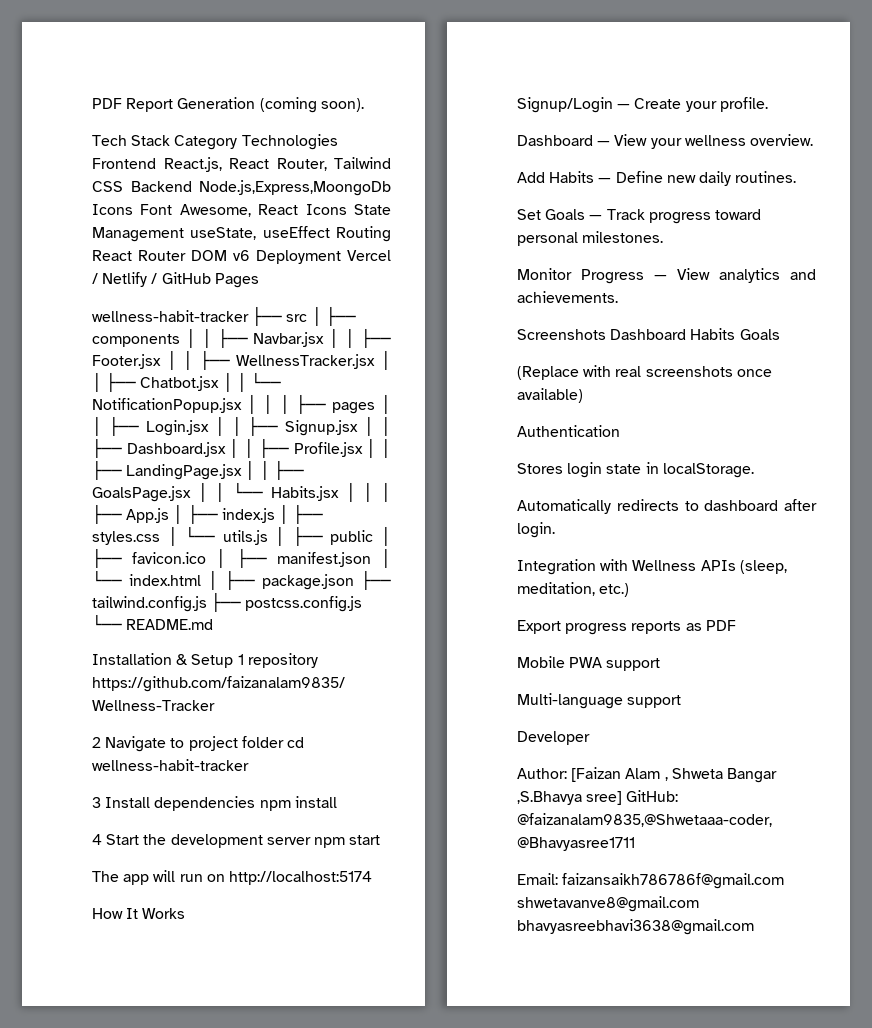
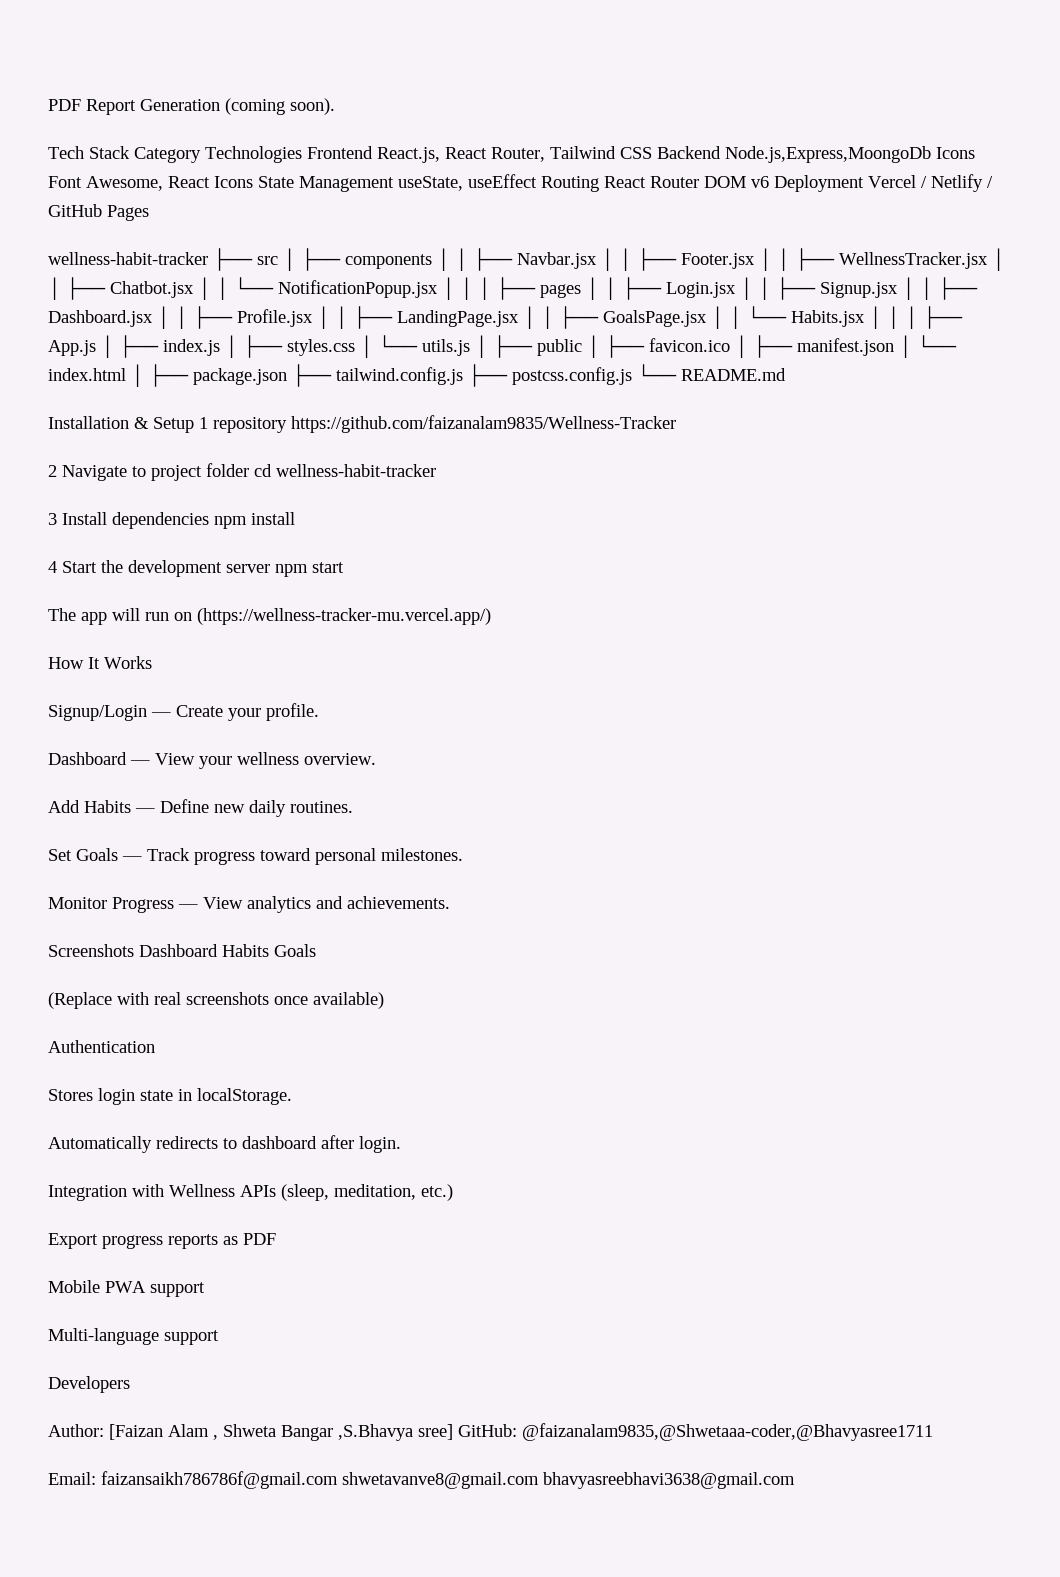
- The app will run on http://localhost:5174
+ The app will run on (https://wellness-tracker-mu.vercel.app/)
- Developer
+ Developers

